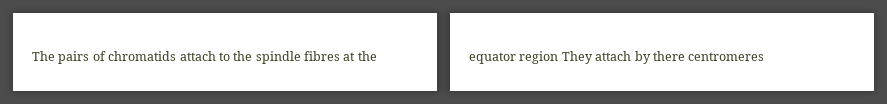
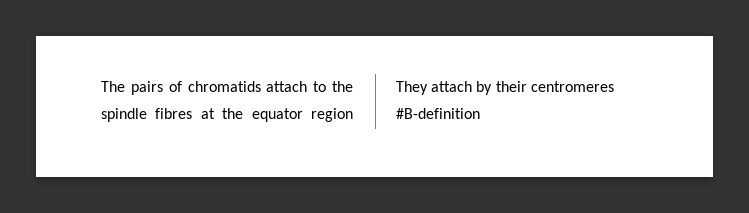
- The pairs of chromatids attach to the spindle fibres at the equator region They attach by there centromeres
+ The pairs of chromatids attach to the spindle fibres at the equator region They attach by their centromeres #B-definition

